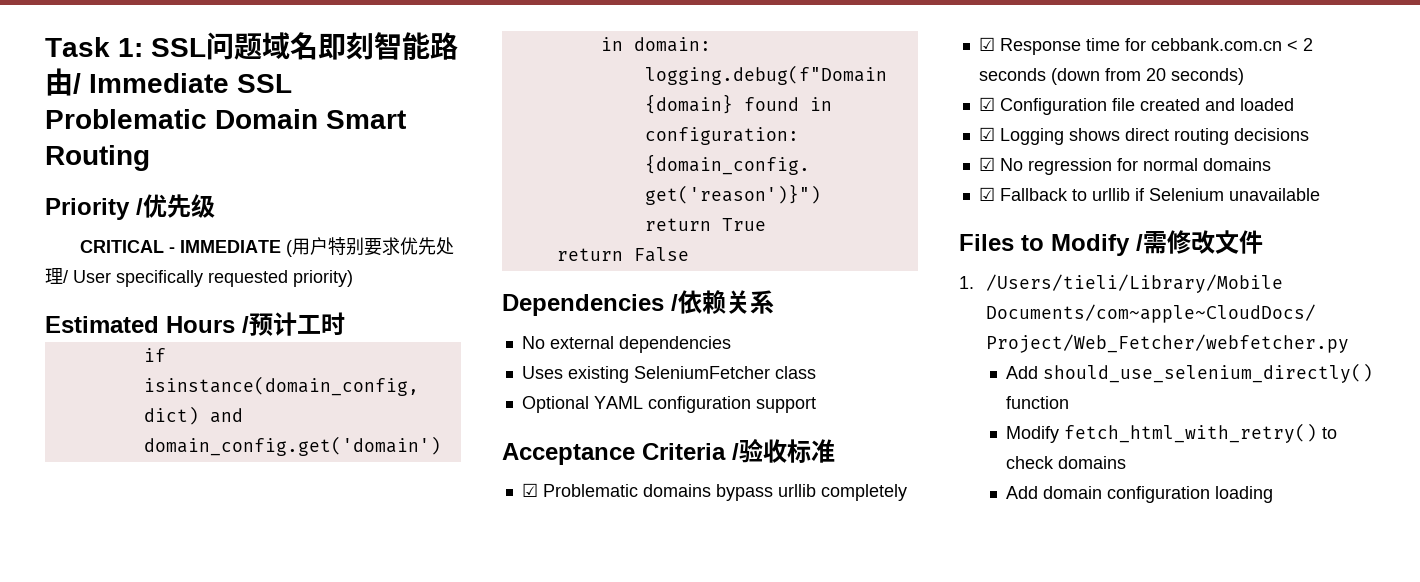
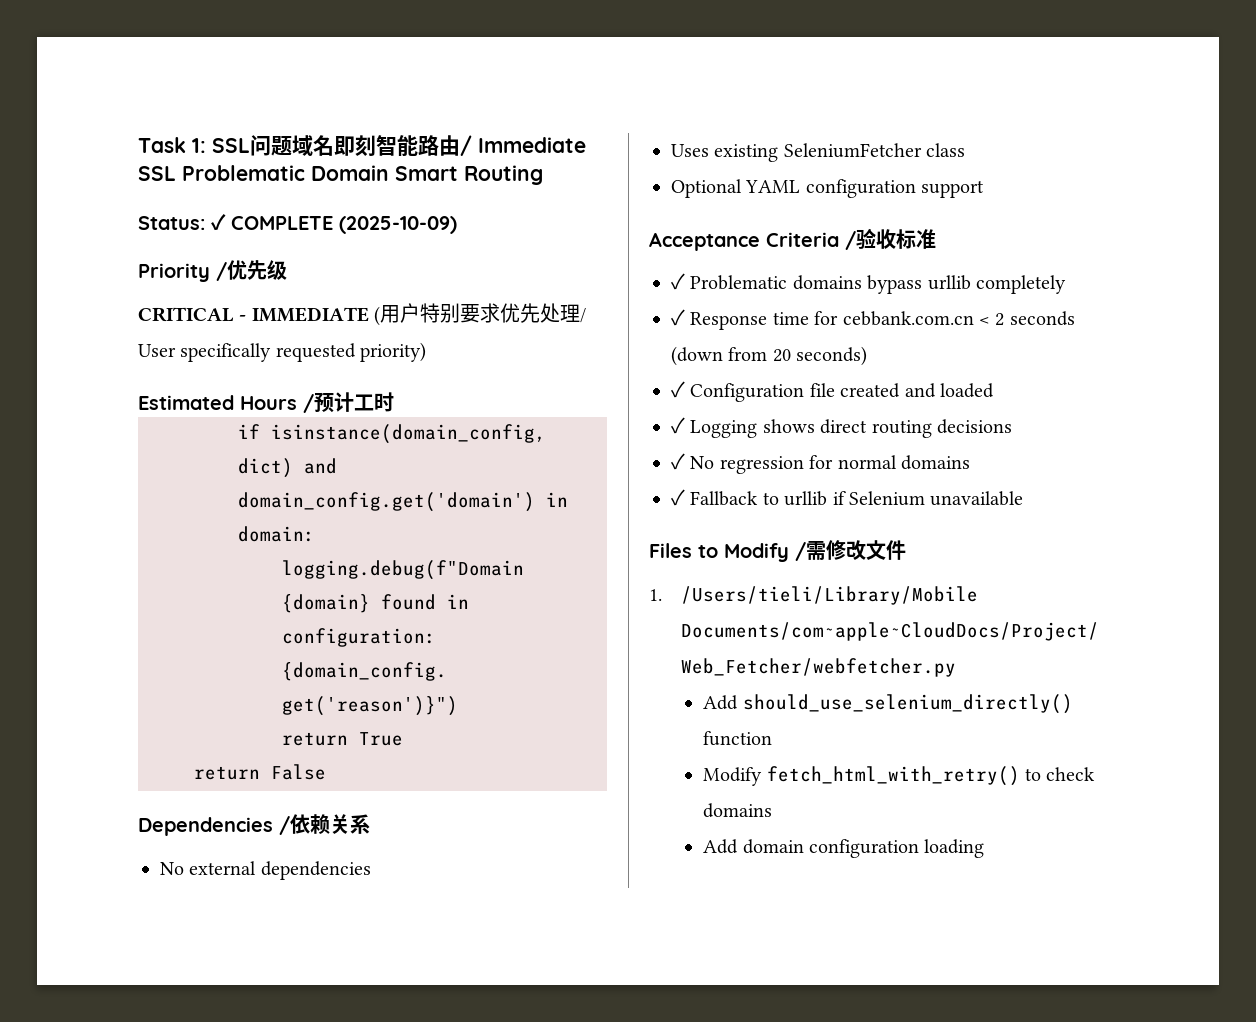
+ Status: ✓ COMPLETE (2025-10-09)
- ☑ Problematic domains bypass urllib completely
+ ✓ Problematic domains bypass urllib completely
- ☑ Response time for cebbank.com.cn < 2 seconds (down from 20 seconds)
+ ✓ Response time for cebbank.com.cn < 2 seconds (down from 20 seconds)
- ☑ Configuration file created and loaded
+ ✓ Configuration file created and loaded
- ☑ Logging shows direct routing decisions
+ ✓ Logging shows direct routing decisions
- ☑ No regression for normal domains
+ ✓ No regression for normal domains
- ☑ Fallback to urllib if Selenium unavailable
+ ✓ Fallback to urllib if Selenium unavailable

